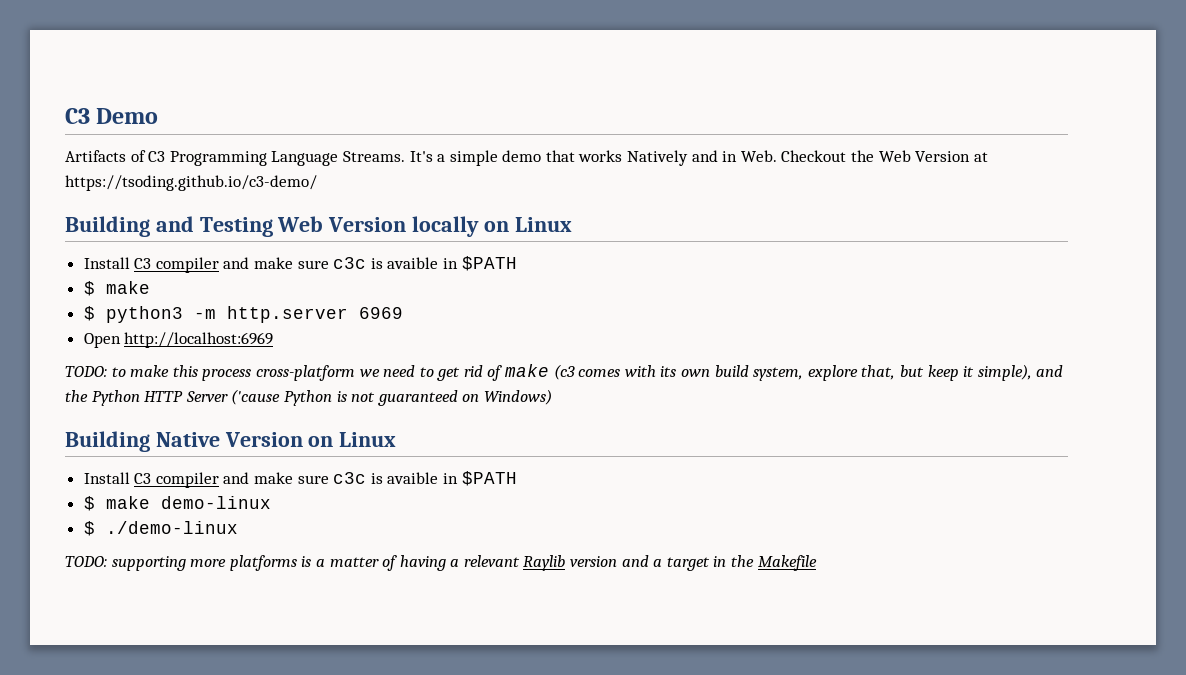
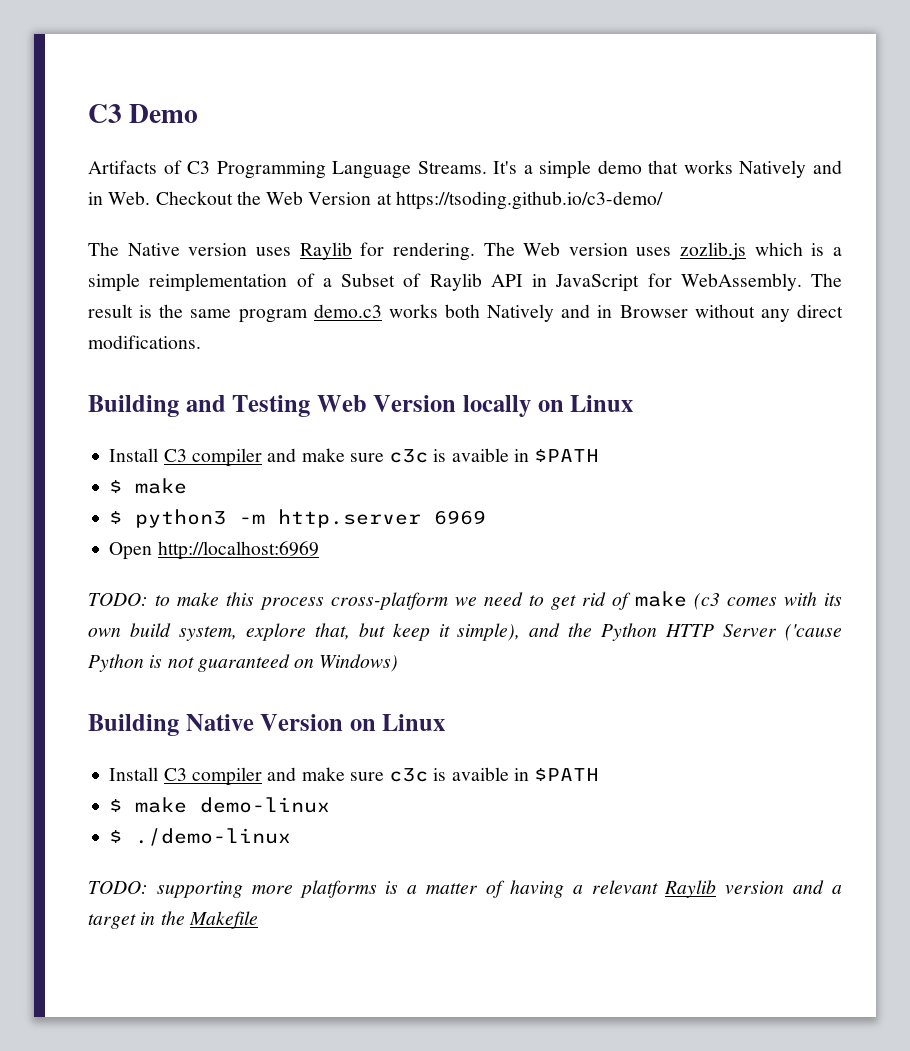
+ The Native version uses Raylib for rendering. The Web version uses zozlib.js which is a simple reimplementation of a Subset of Raylib API in JavaScript for WebAssembly. The result is the same program demo.c3 works both Natively and in Browser without any direct modifications.

